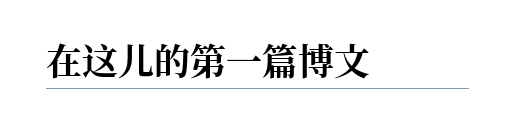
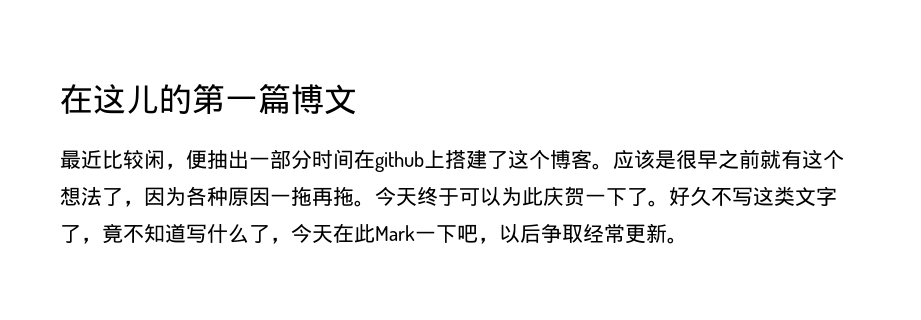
+ 最近比较闲，便抽出一部分时间在github上搭建了这个博客。应该是很早之前就有这个想法了，因为各种原因一拖再拖。今天终于可以为此庆贺一下了。好久不写这类文字了，竟不知道写什么了，今天在此Mark一下吧，以后争取经常更新。

